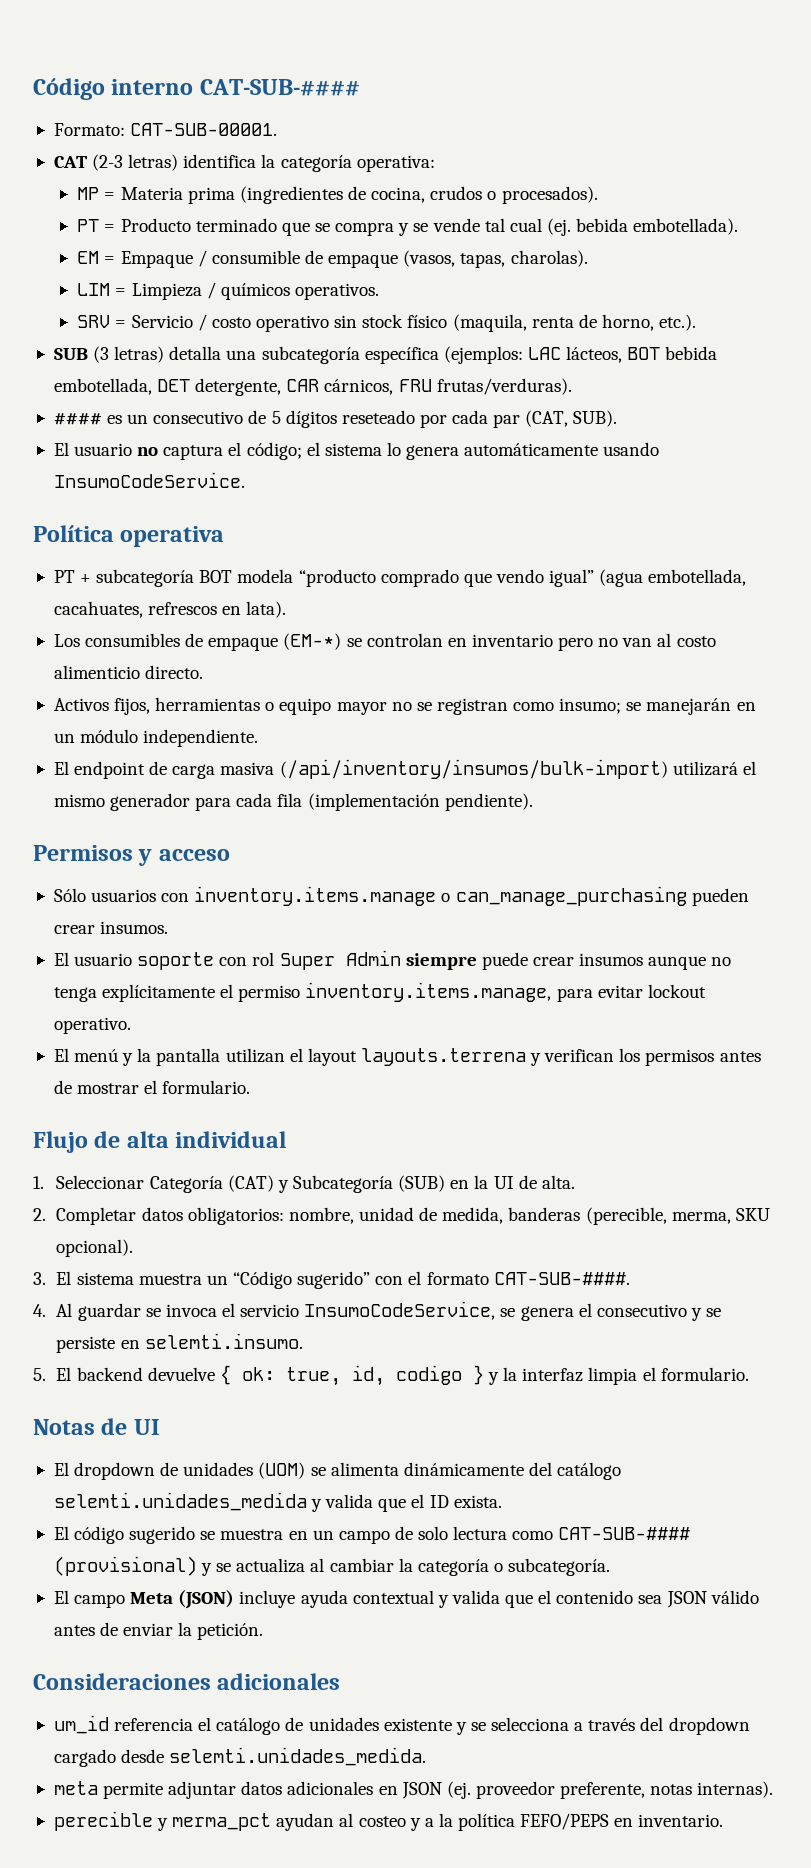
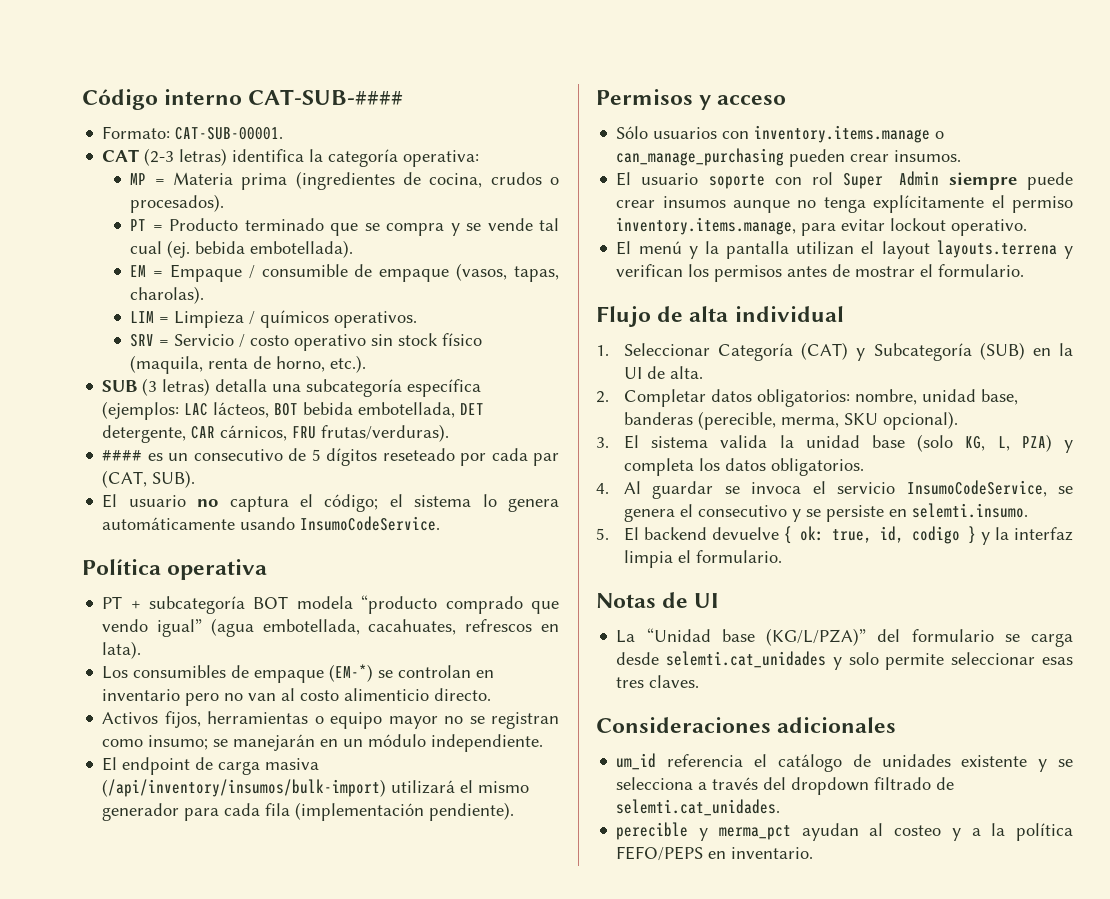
- 2. Completar datos obligatorios: nombre, unidad de medida, banderas (perecible, merma, SKU opcional).
+ 2. Completar datos obligatorios: nombre, unidad base, banderas (perecible, merma, SKU opcional).
- 3. El sistema muestra un “Código sugerido” con el formato CAT-SUB-####.
+ 3. El sistema valida la unidad base (solo KG, L, PZA) y completa los datos obligatorios.
- El dropdown de unidades (UOM) se alimenta dinámicamente del catálogo selemti.unidades_medida y valida que el ID exista.
- El código sugerido se muestra en un campo de solo lectura como CAT-SUB-#### (provisional) y se actualiza al cambiar la categoría o subcategoría.
- El campo Meta (JSON) incluye ayuda contextual y valida que el contenido sea JSON válido antes de enviar la petición.
+ La “Unidad base (KG/L/PZA)” del formulario se carga desde selemti.cat_unidades y solo permite seleccionar esas tres claves.
- um_id referencia el catálogo de unidades existente y se selecciona a través del dropdown cargado desde selemti.unidades_medida.
- meta permite adjuntar datos adicionales en JSON (ej. proveedor preferente, notas internas).
+ um_id referencia el catálogo de unidades existente y se selecciona a través del dropdown filtrado de selemti.cat_unidades.

